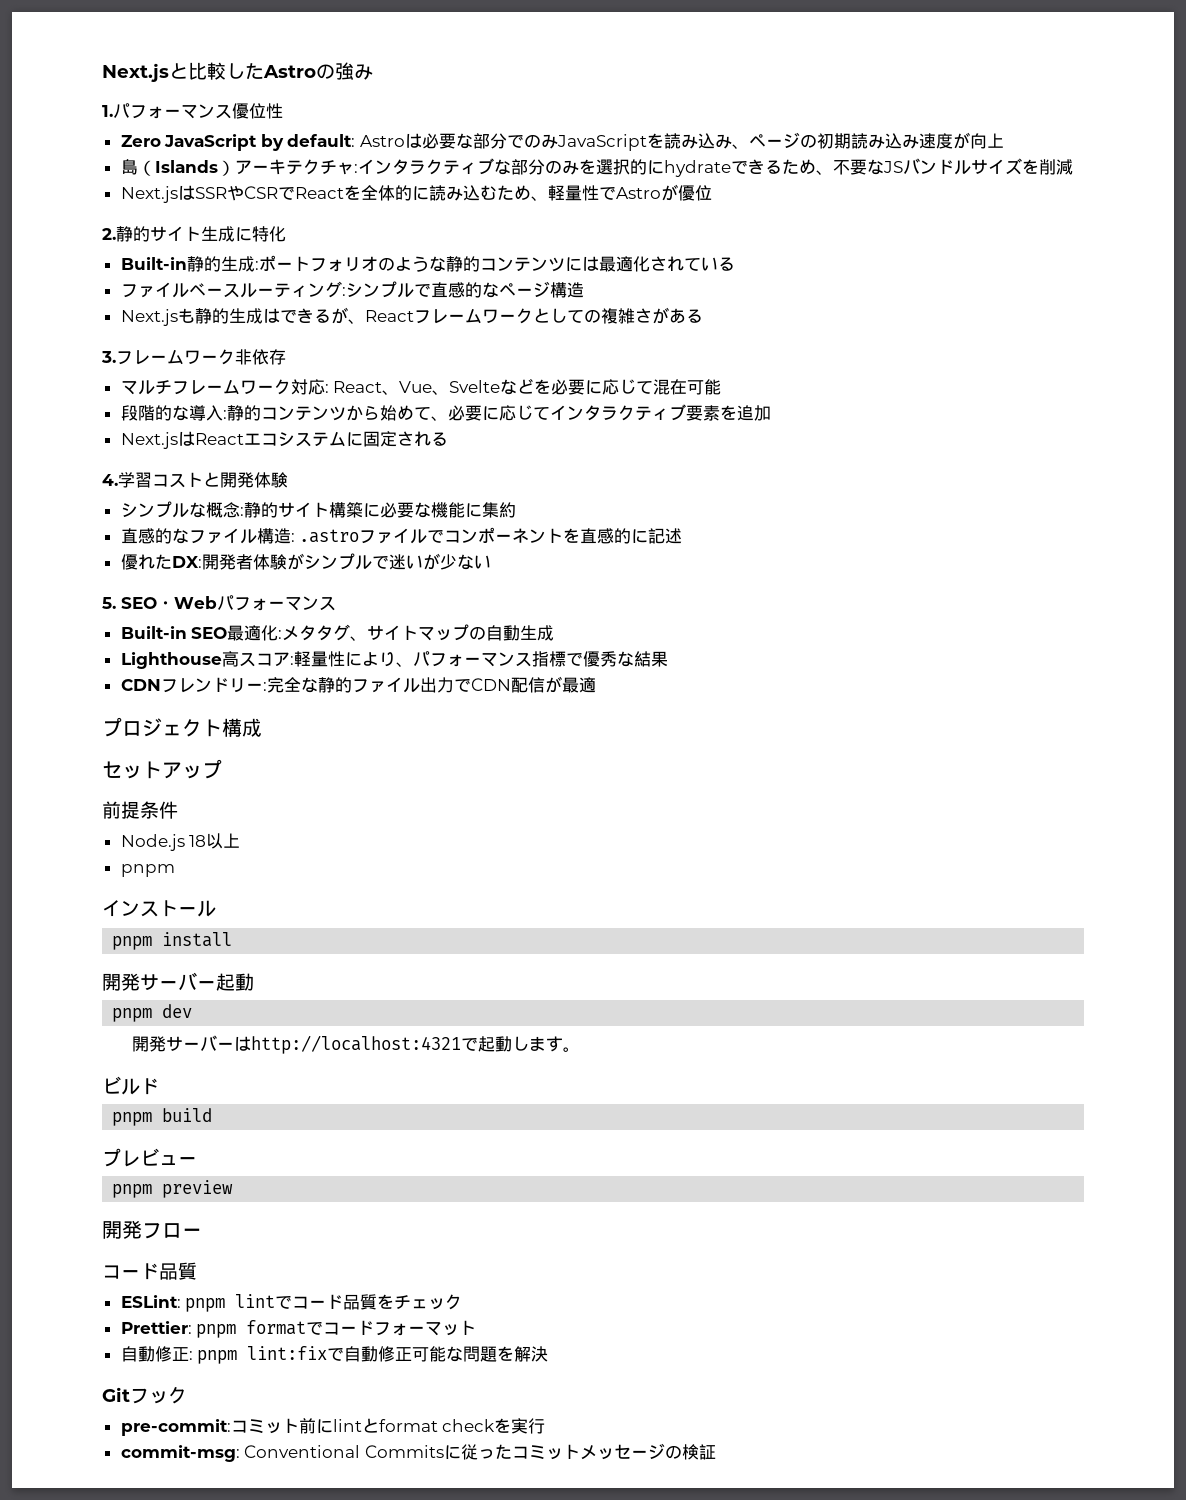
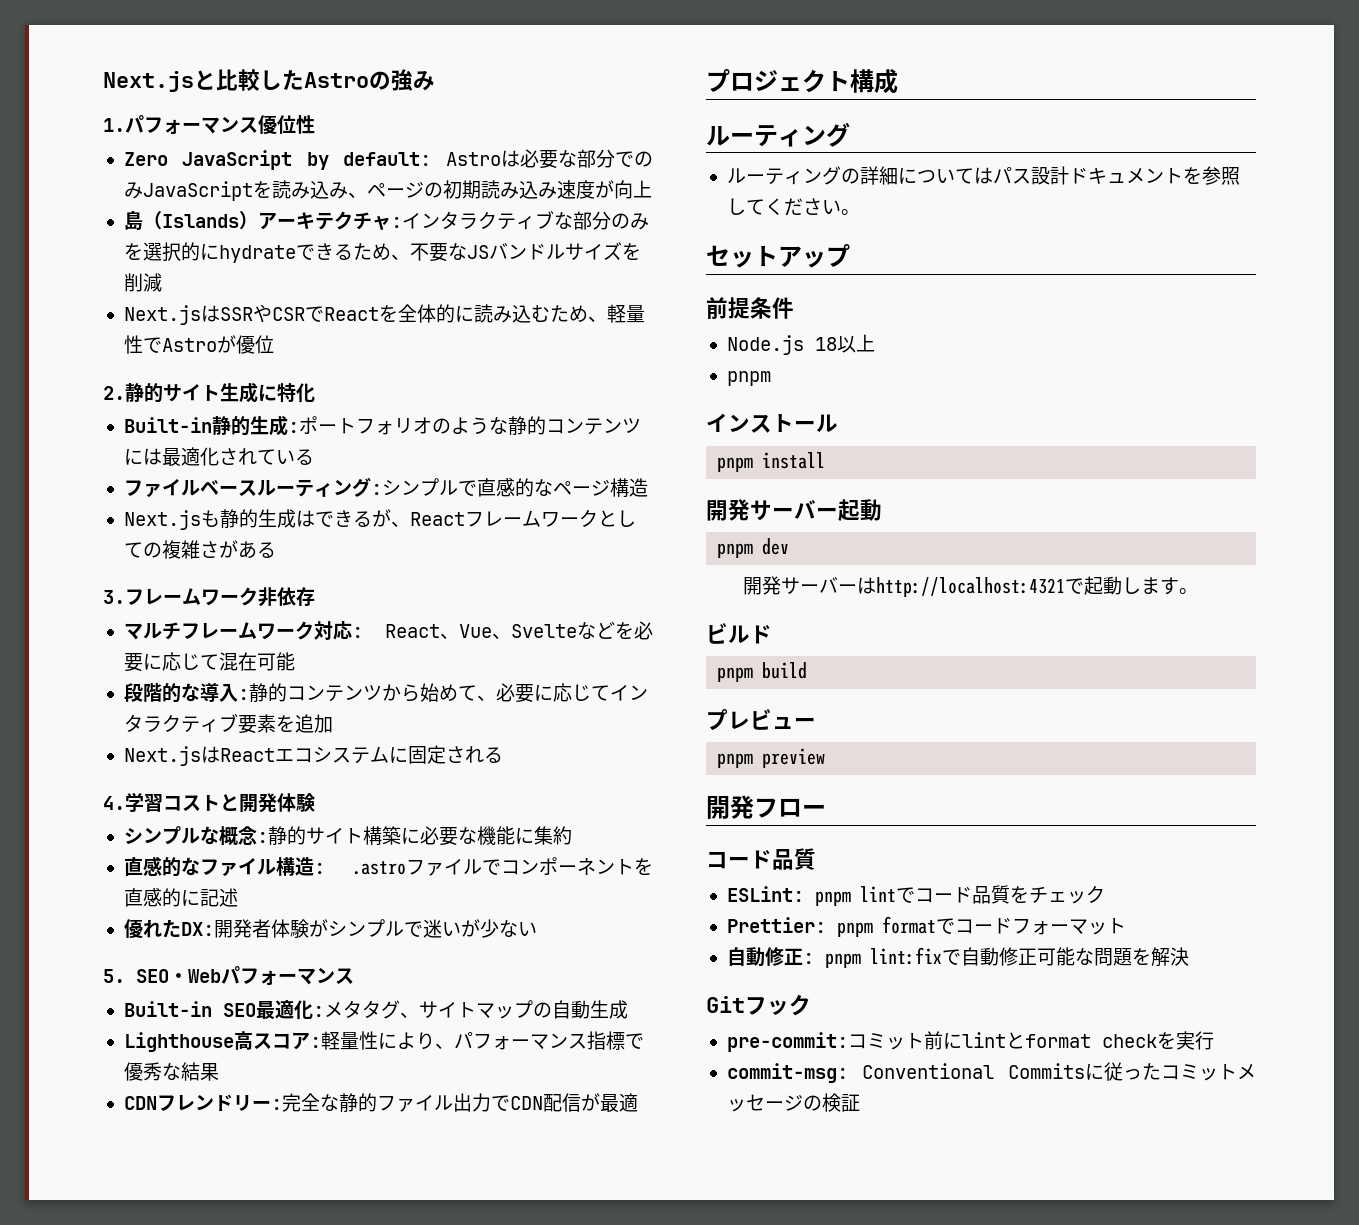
  プロジェクト構成
+ ルーティング
+ ルーティングの詳細についてはパス設計ドキュメントを参照してください。

